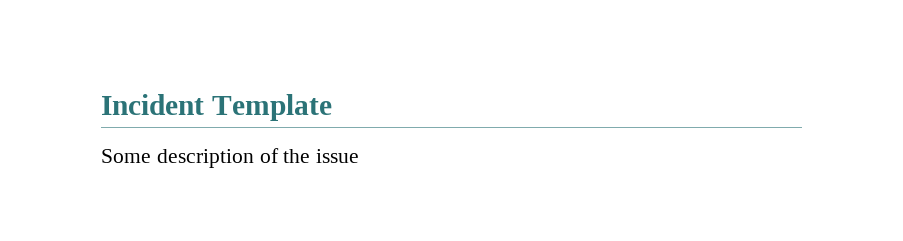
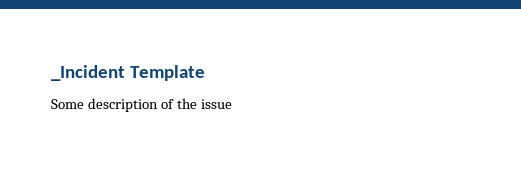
- Incident Template
+ _Incident Template

